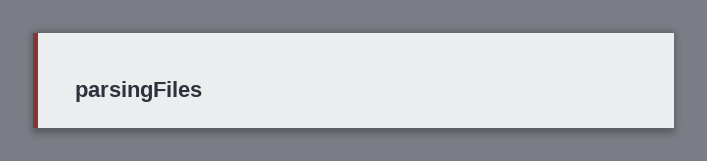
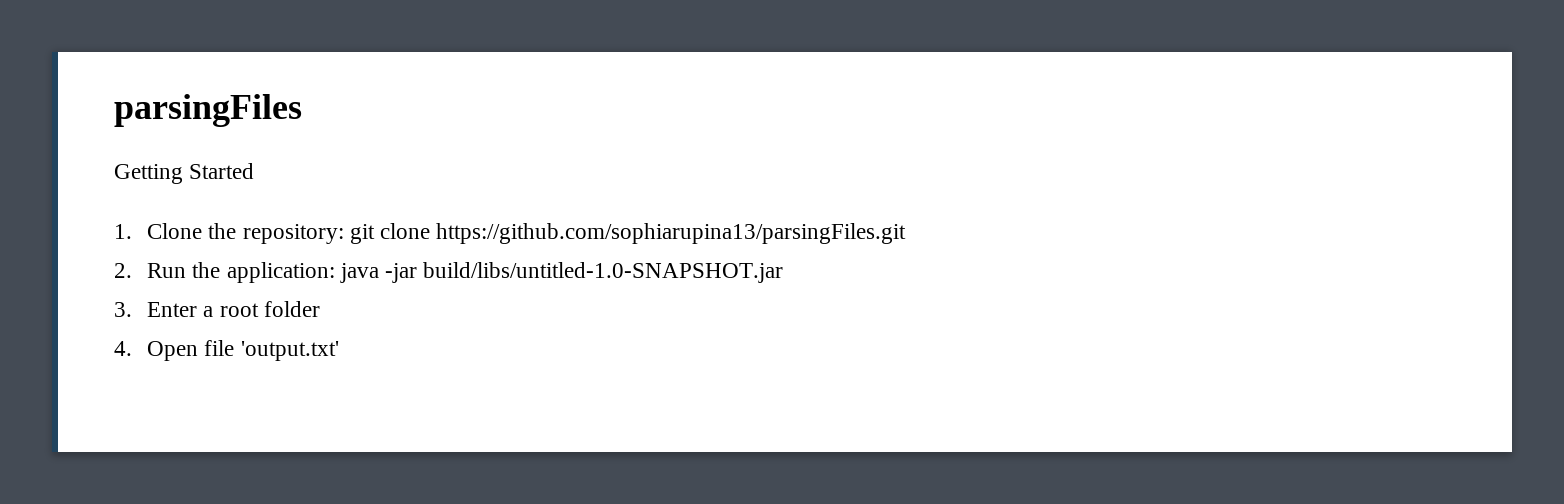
+ Getting Started
+ 1. Clone the repository: git clone https://github.com/sophiarupina13/parsingFiles.git
+ 2. Run the application: java -jar build/libs/untitled-1.0-SNAPSHOT.jar
+ 3. Enter a root folder
+ 4. Open file 'output.txt'

